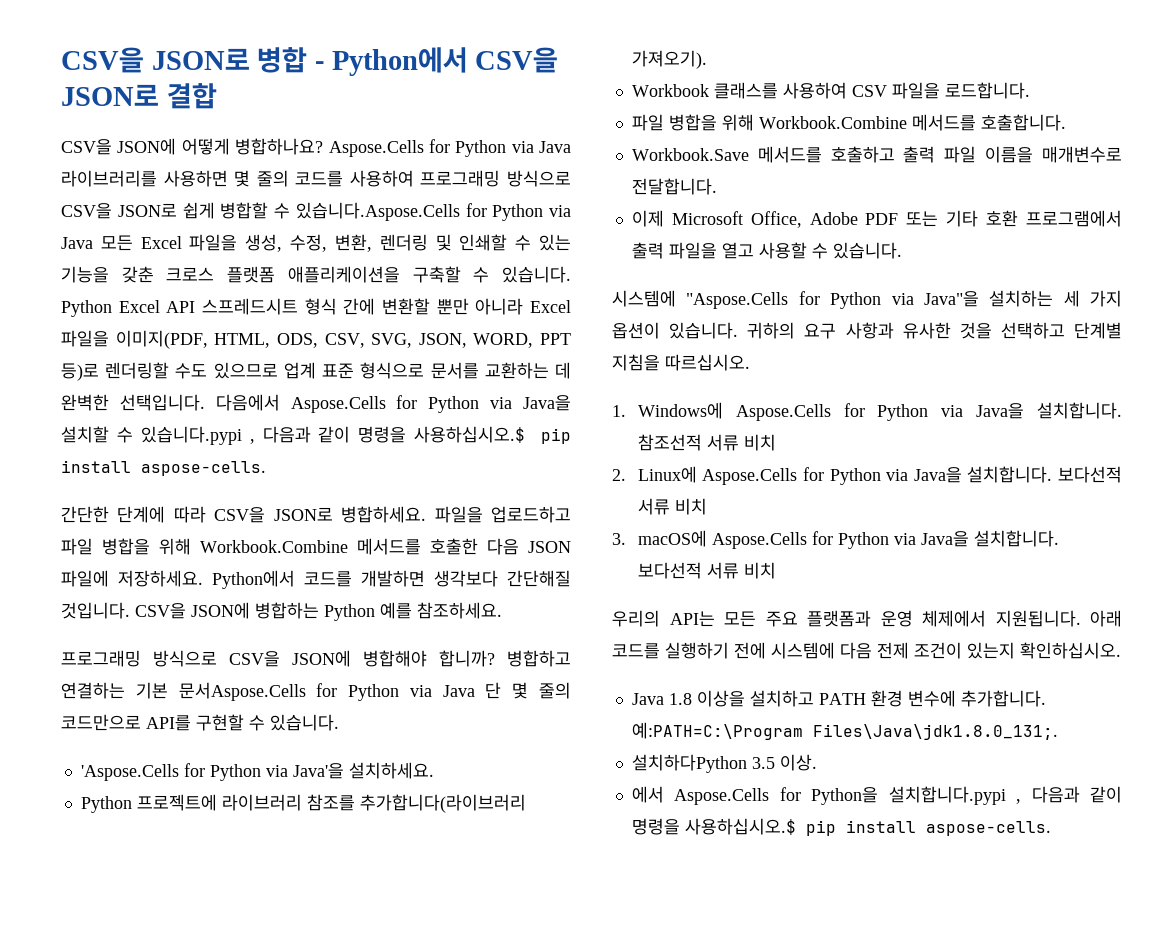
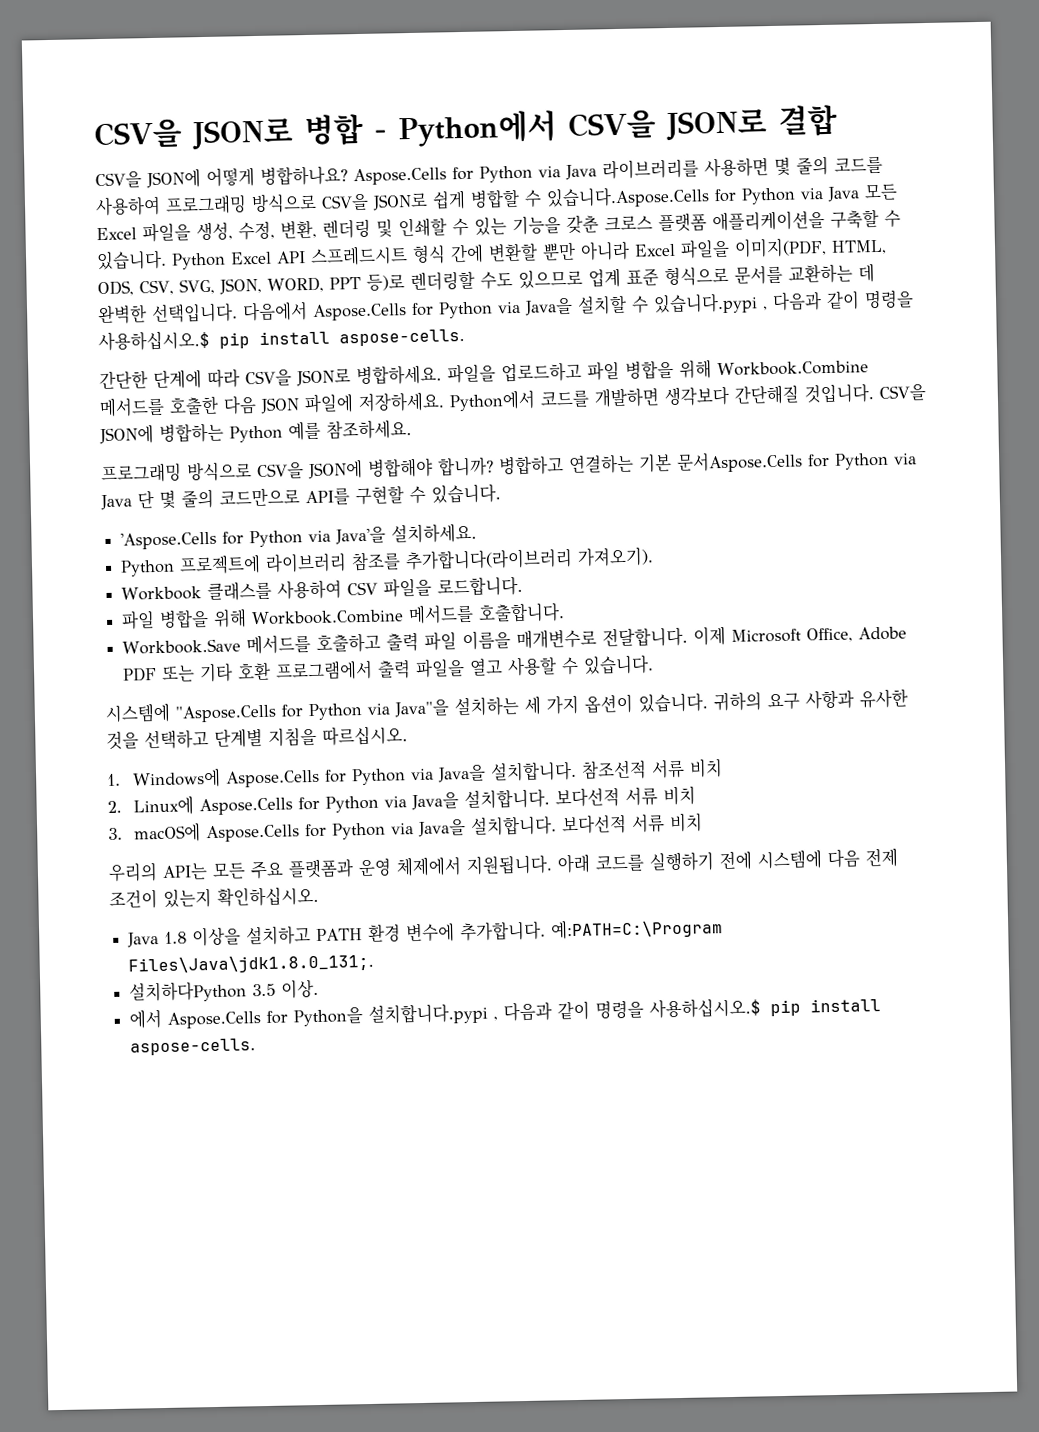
- Workbook.Save 메서드를 호출하고 출력 파일 이름을 매개변수로 전달합니다.
- 이제 Microsoft Office, Adobe PDF 또는 기타 호환 프로그램에서 출력 파일을 열고 사용할 수 있습니다.
+ Workbook.Save 메서드를 호출하고 출력 파일 이름을 매개변수로 전달합니다. 이제 Microsoft Office, Adobe PDF 또는 기타 호환 프로그램에서 출력 파일을 열고 사용할 수 있습니다.

